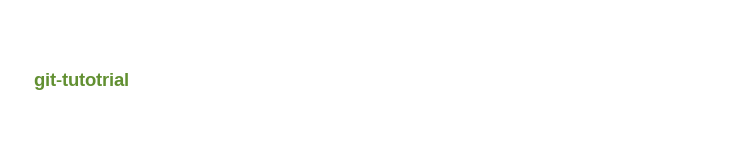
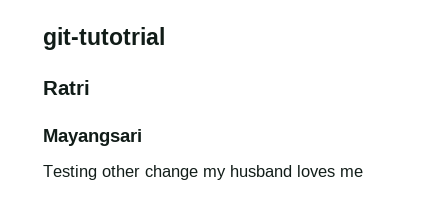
+ Ratri
+ Mayangsari
+ Testing other change my husband loves me

